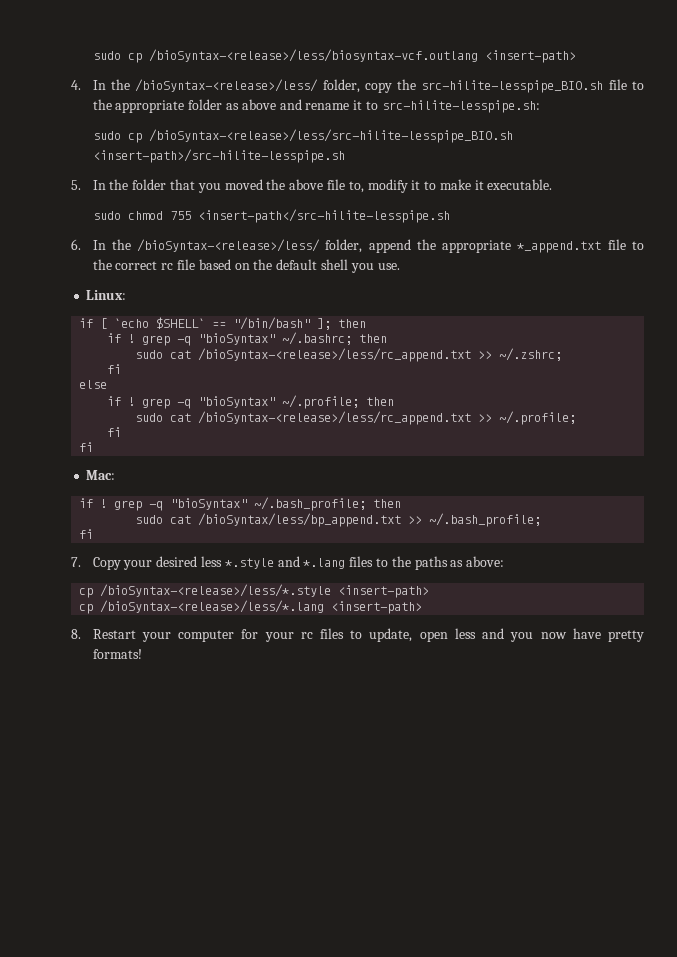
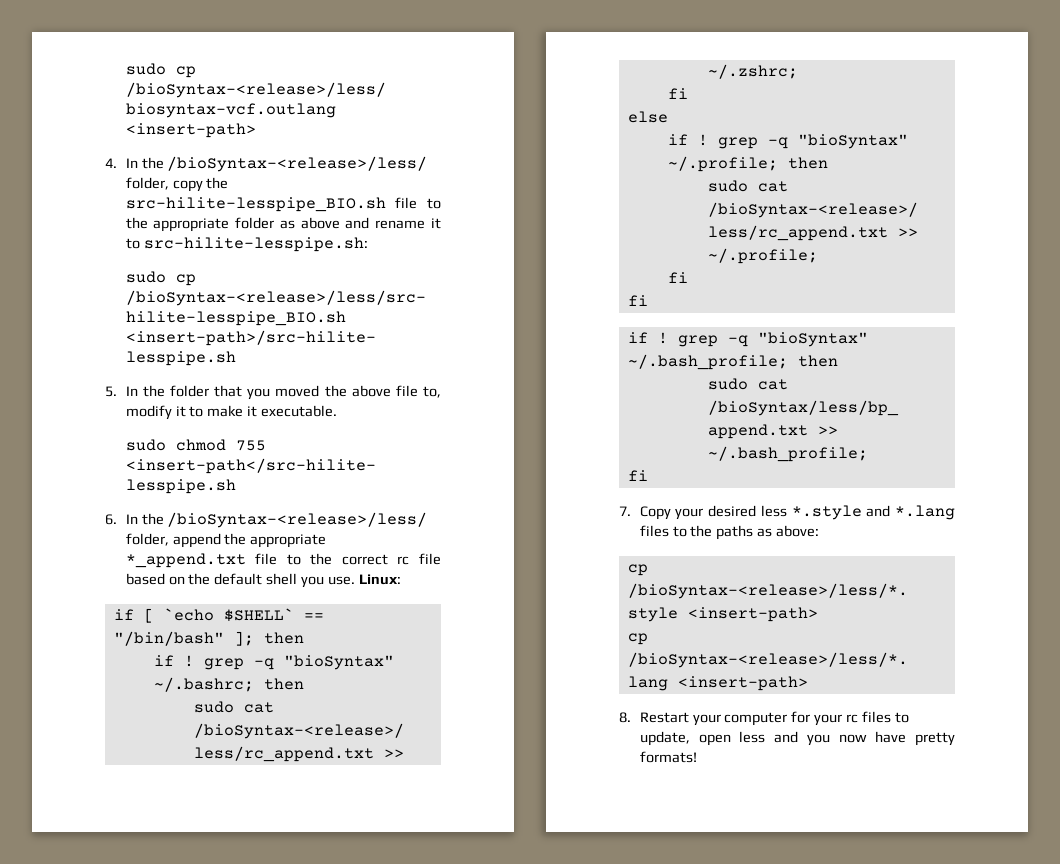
- 6. In the /bioSyntax-<release>/less/ folder, append the appropriate *_append.txt file to the correct rc file based on the default shell you use.
- Linux:
+ 6. In the /bioSyntax-<release>/less/ folder, append the appropriate *_append.txt file to the correct rc file based on the default shell you use. Linux:
- Mac:

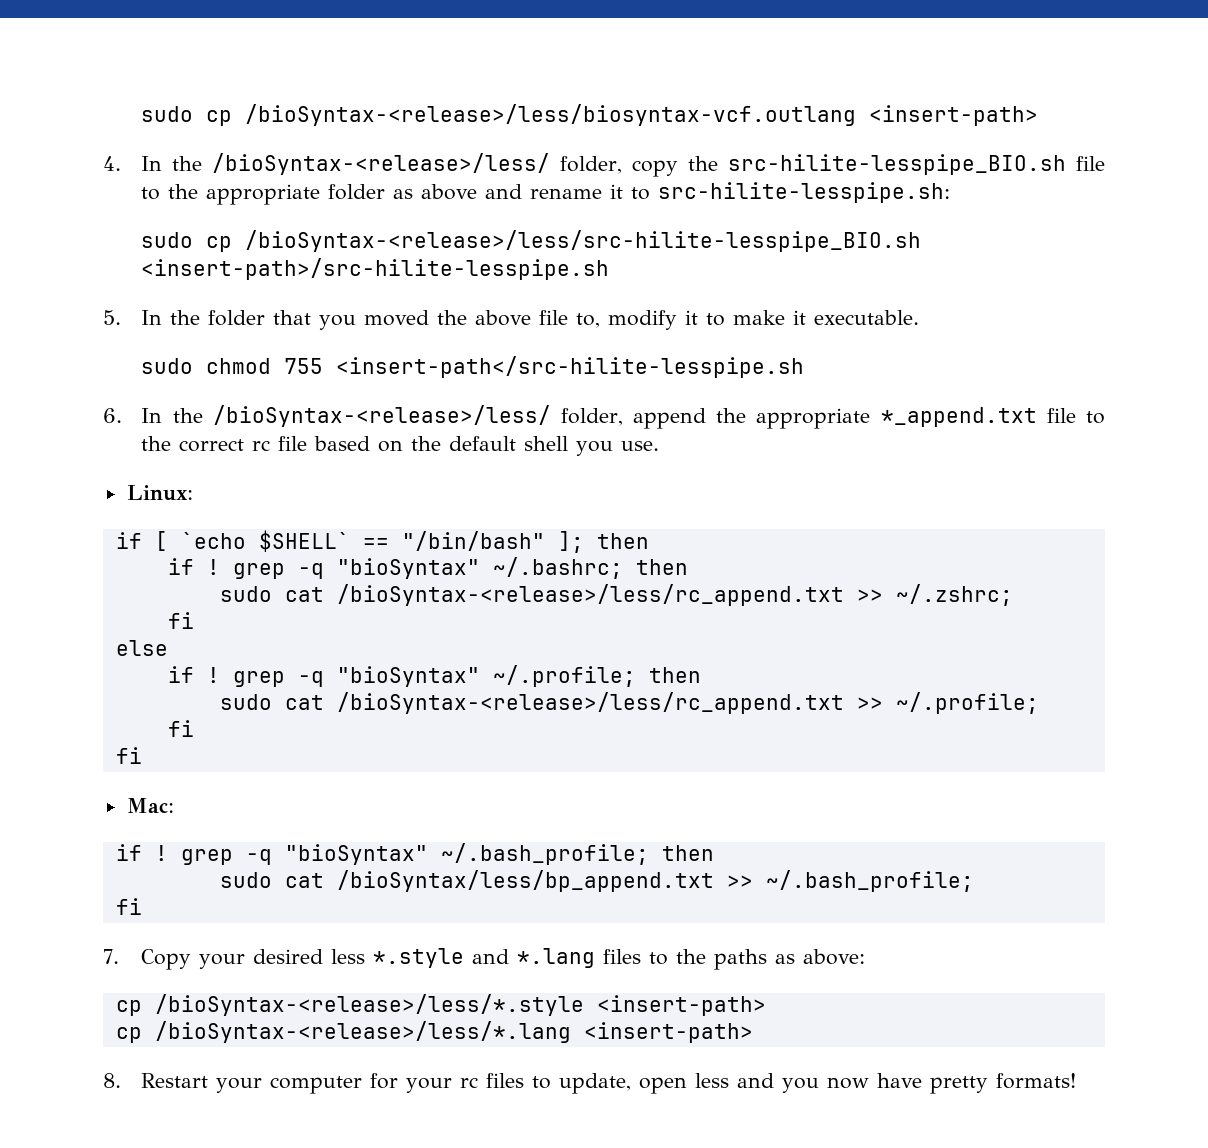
- 6. In the /bioSyntax-<release>/less/ folder, append the appropriate *_append.txt file to the correct rc file based on the default shell you use. Linux:
+ 6. In the /bioSyntax-<release>/less/ folder, append the appropriate *_append.txt file to the correct rc file based on the default shell you use.
+ Linux:
+ Mac:

